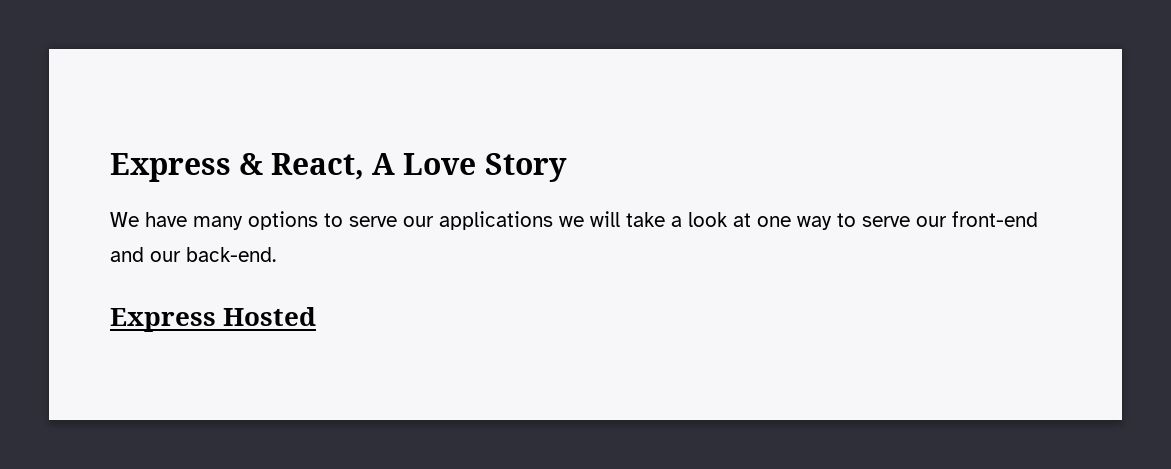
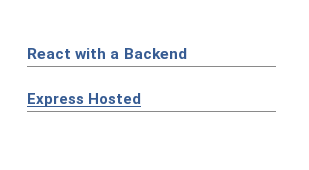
- Express & React, A Love Story
- We have many options to serve our applications we will take a look at one way to serve our front-end and our back-end.
+ React with a Backend

